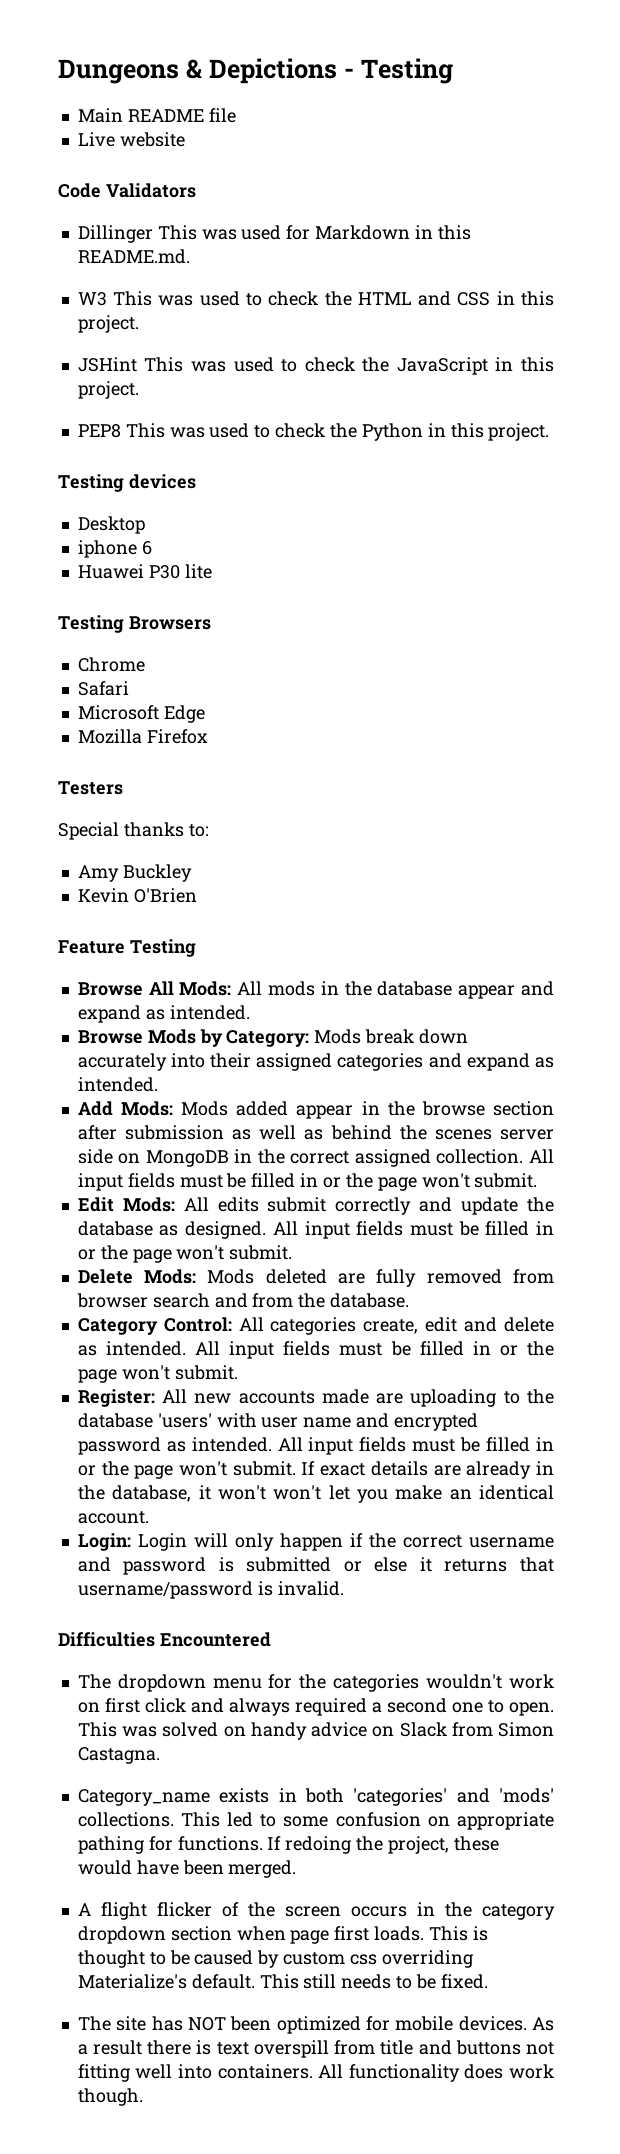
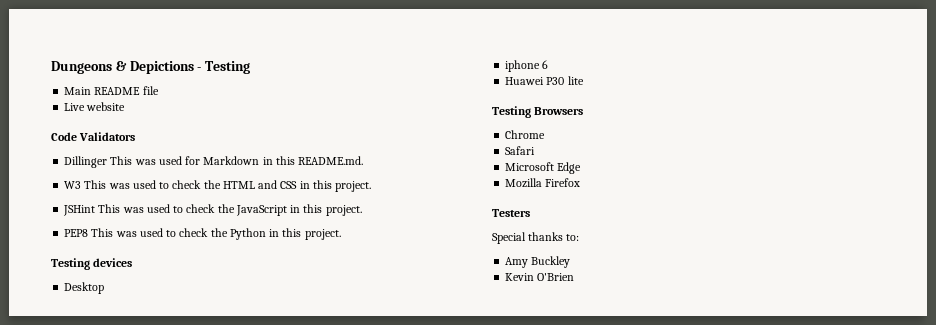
- Feature Testing
- Browse All Mods: All mods in the database appear and expand as intended.
- Browse Mods by Category: Mods break down accurately into their assigned categories and expand as intended.
- Add Mods: Mods added appear in the browse section after submission as well as behind the scenes server side on MongoDB in the correct assigned collection. All input fields must be filled in or the page won't submit.
- Edit Mods: All edits submit correctly and update the database as designed. All input fields must be filled in or the page won't submit.
- Delete Mods: Mods deleted are fully removed from browser search and from the database.
- Category Control: All categories create, edit and delete as intended. All input fields must be filled in or the page won't submit.
- Register: All new accounts made are uploading to the database 'users' with user name and encrypted password as intended. All input fields must be filled in or the page won't submit. If exact details are already in the database, it won't won't let you make an identical account.
- Login: Login will only happen if the correct username and password is submitted or else it returns that username/password is invalid.
- Difficulties Encountered
- The dropdown menu for the categories wouldn't work on first click and always required a second one to open. This was solved on handy advice on Slack from Simon Castagna.
- Category_name exists in both 'categories' and 'mods' collections. This led to some confusion on appropriate pathing for functions. If redoing the project, these would have been merged.
- A flight flicker of the screen occurs in the category dropdown section when page first loads. This is thought to be caused by custom css overriding Materialize's default. This still needs to be fixed.
- The site has NOT been optimized for mobile devices. As a result there is text overspill from title and buttons not fitting well into containers. All functionality does work though.

